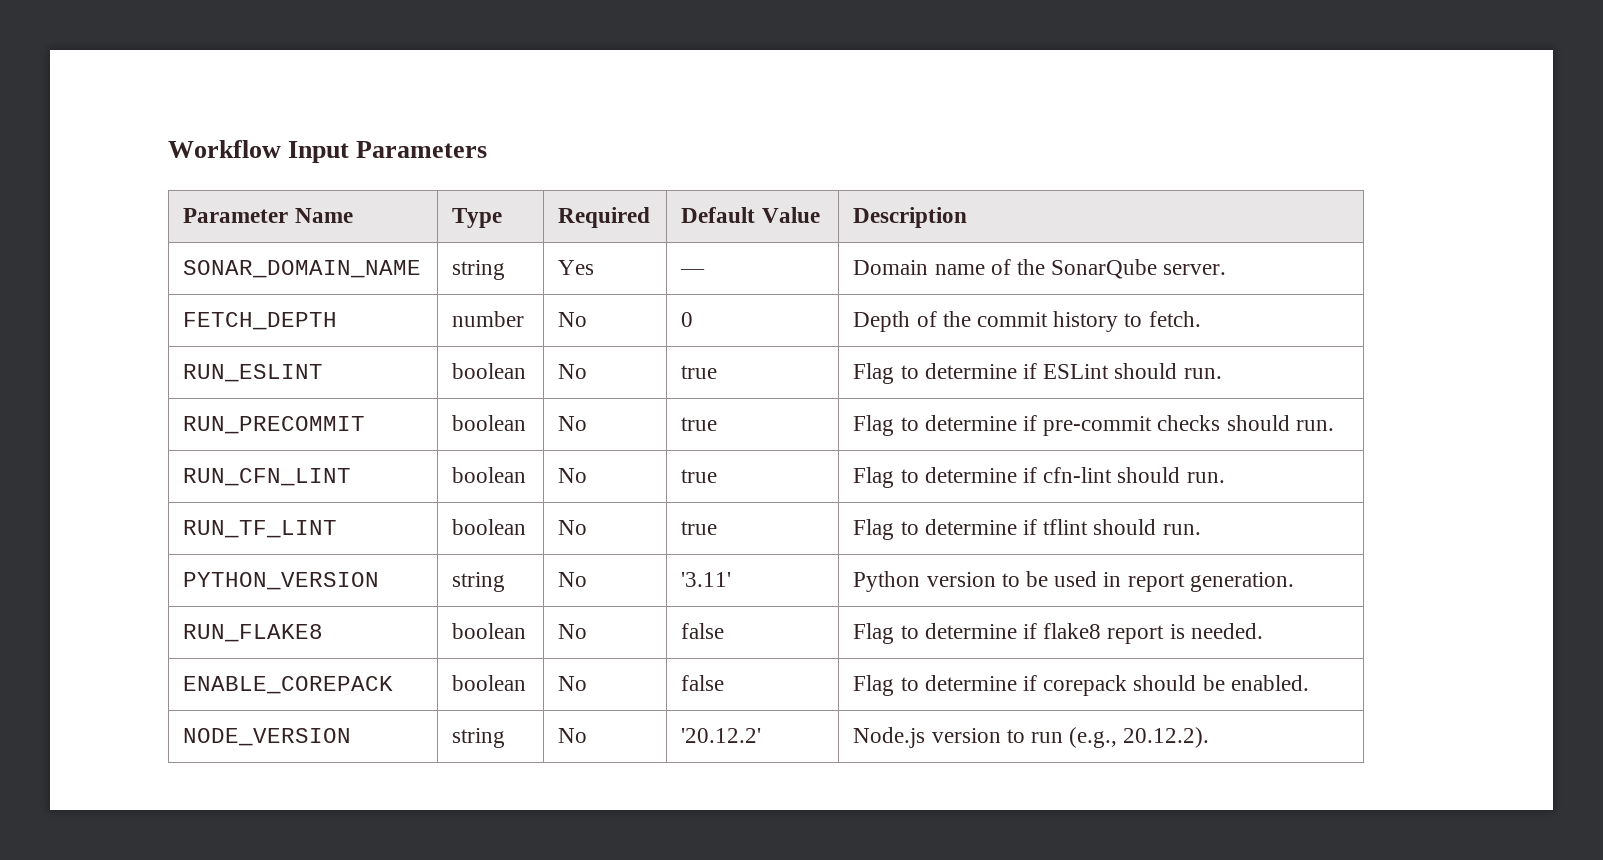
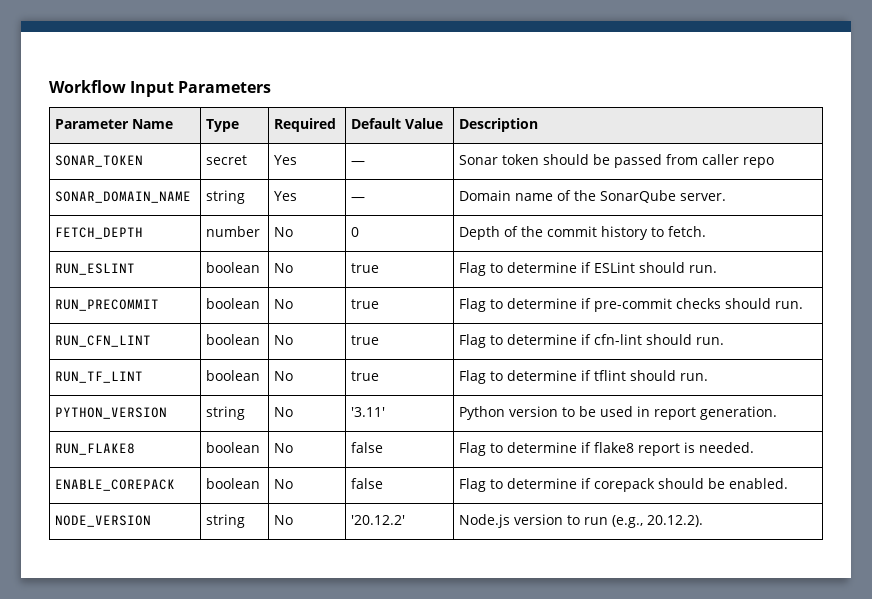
+ SONAR_TOKEN | secret | Yes | — | Sonar token should be passed from caller repo

